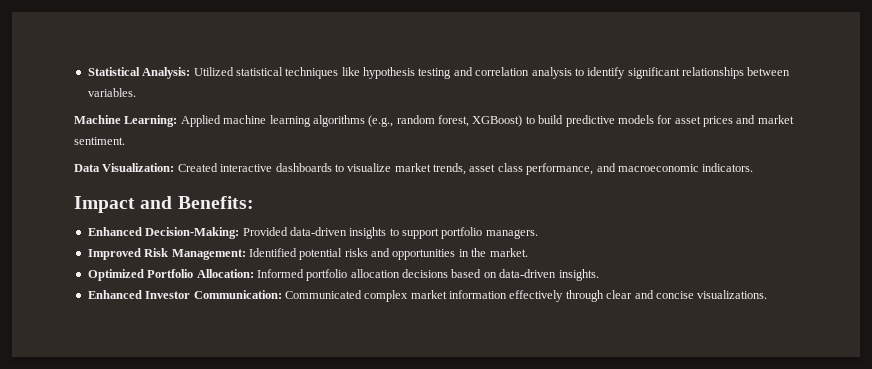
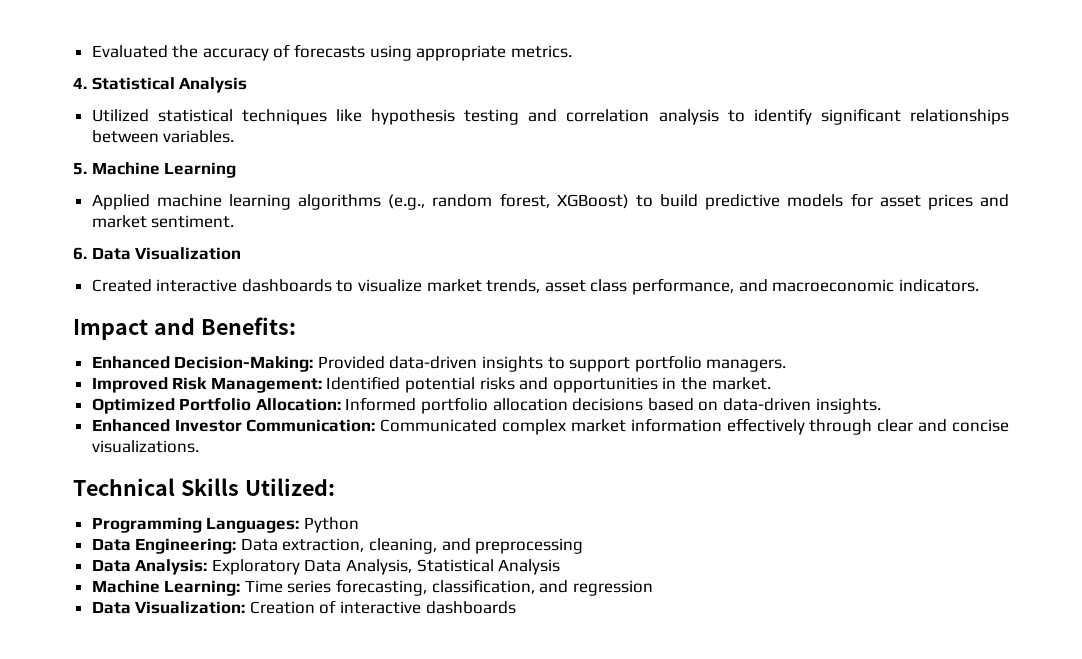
- Statistical Analysis: Utilized statistical techniques like hypothesis testing and correlation analysis to identify significant relationships between variables.
+ Evaluated the accuracy of forecasts using appropriate metrics.
+ 4. Statistical Analysis
+ Utilized statistical techniques like hypothesis testing and correlation analysis to identify significant relationships between variables.
- Machine Learning: Applied machine learning algorithms (e.g., random forest, XGBoost) to build predictive models for asset prices and market sentiment.
+ 5. Machine Learning
+ Applied machine learning algorithms (e.g., random forest, XGBoost) to build predictive models for asset prices and market sentiment.
- Data Visualization: Created interactive dashboards to visualize market trends, asset class performance, and macroeconomic indicators.
+ 6. Data Visualization
+ Created interactive dashboards to visualize market trends, asset class performance, and macroeconomic indicators.
+ Technical Skills Utilized:
+ Programming Languages: Python
+ Data Engineering: Data extraction, cleaning, and preprocessing
+ Data Analysis: Exploratory Data Analysis, Statistical Analysis
+ Machine Learning: Time series forecasting, classification, and regression
+ Data Visualization: Creation of interactive dashboards

